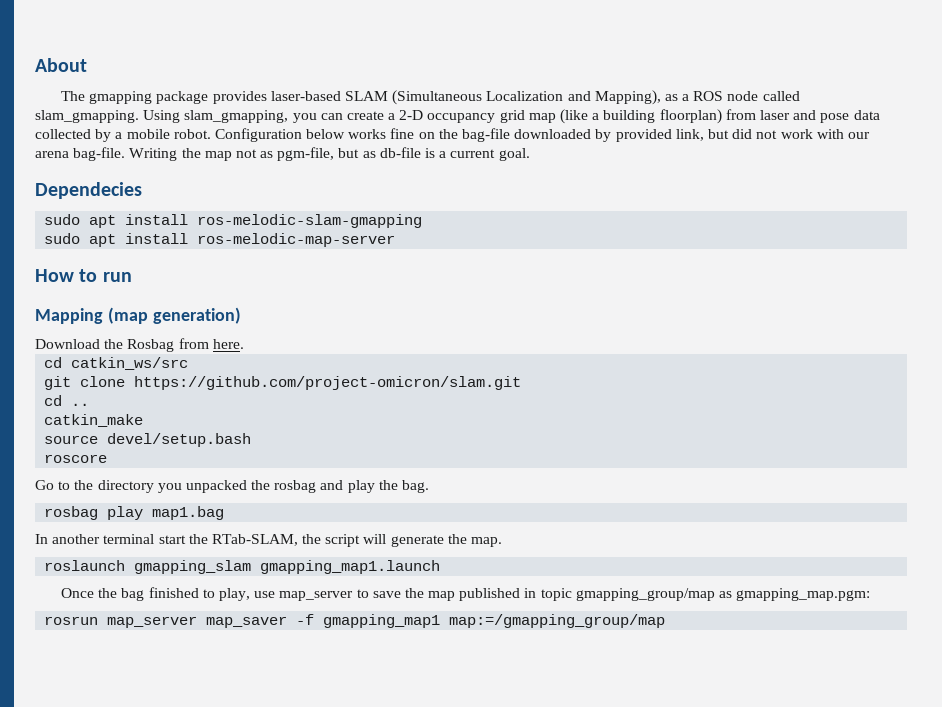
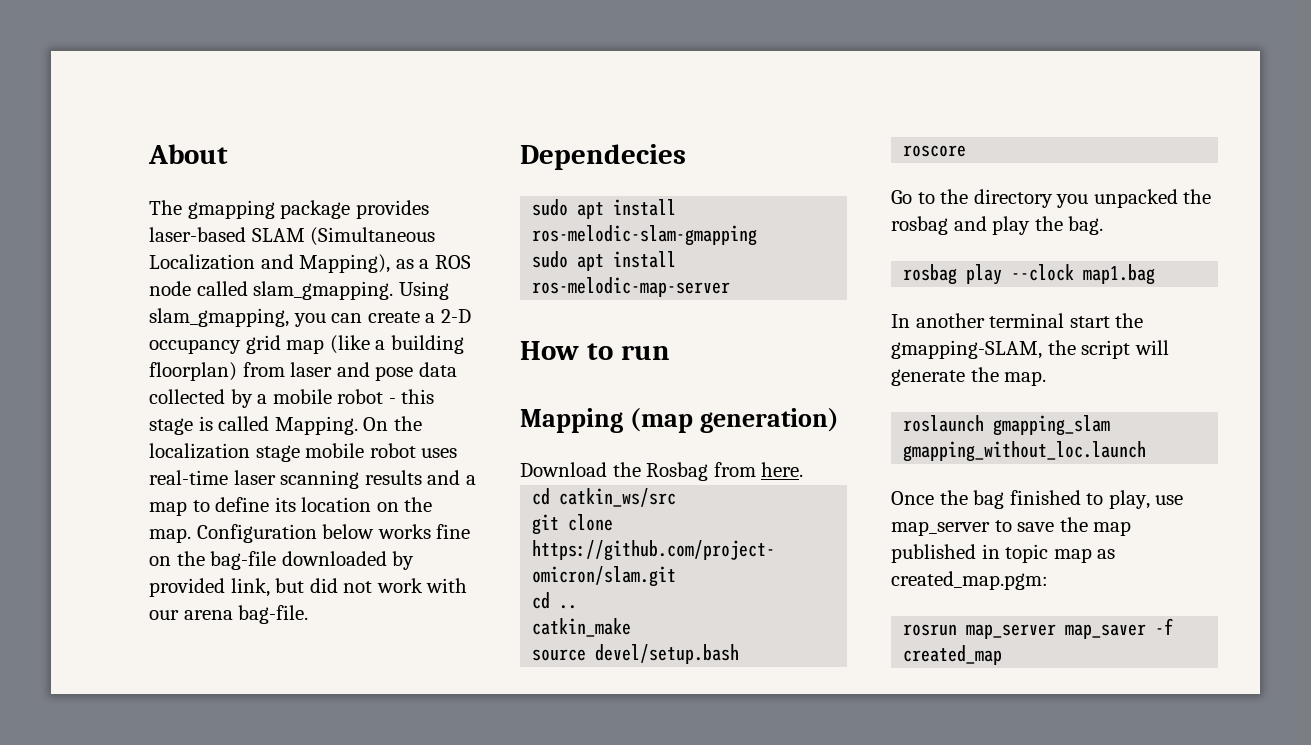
- Using slam_gmapping, you can create a 2-D occupancy grid map (like a building floorplan) from laser and pose data collected by a mobile robot.
+ Using slam_gmapping, you can create a 2-D occupancy grid map (like a building floorplan) from laser and pose data collected by a mobile robot - this stage is called Mapping. On the localization stage mobile robot uses real-time laser scanning results and a map to define its location on the map.
- Writing the map not as pgm-file, but as db-file is a current goal.
- rosbag play map1.bag
+ rosbag play --clock map1.bag
- In another terminal start the RTab-SLAM, the script will generate the map.
+ In another terminal start the gmapping-SLAM, the script will generate the map.
- roslaunch gmapping_slam gmapping_map1.launch
+ roslaunch gmapping_slam gmapping_without_loc.launch
- Once the bag finished to play, use map_server to save the map published in topic gmapping_group/map as gmapping_map.pgm:
+ Once the bag finished to play, use map_server to save the map published in topic map as created_map.pgm:
- rosrun map_server map_saver -f gmapping_map1 map:=/gmapping_group/map
+ rosrun map_server map_saver -f created_map

